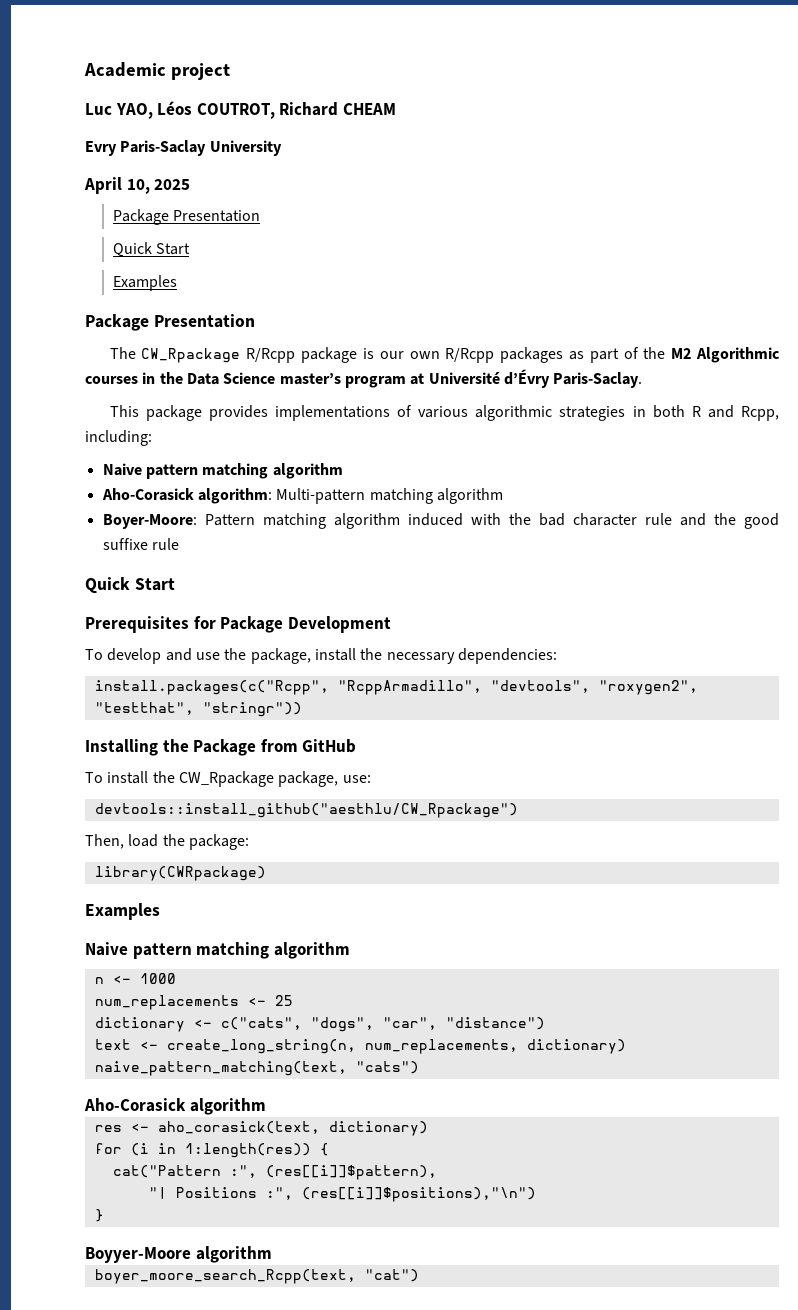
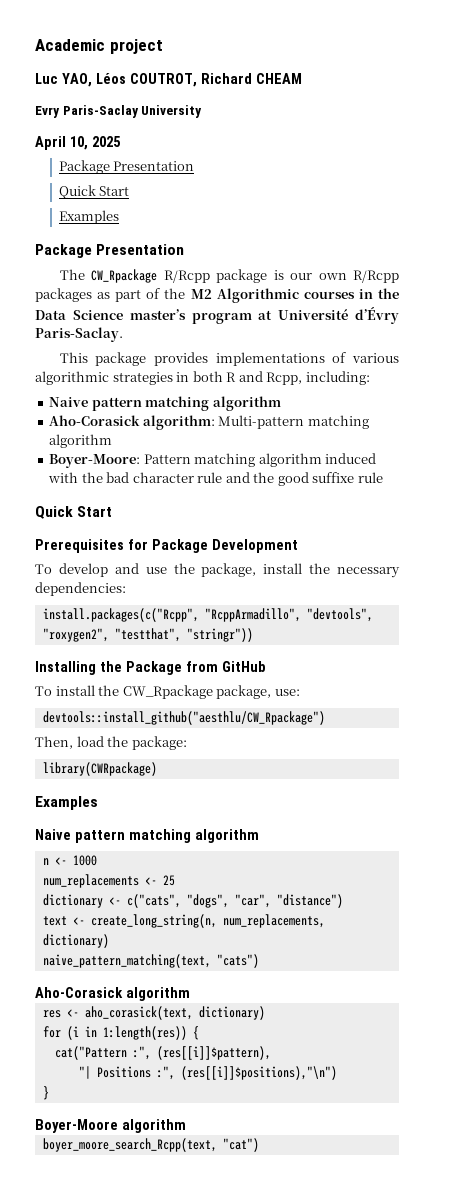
- Boyyer-Moore algorithm
+ Boyer-Moore algorithm

